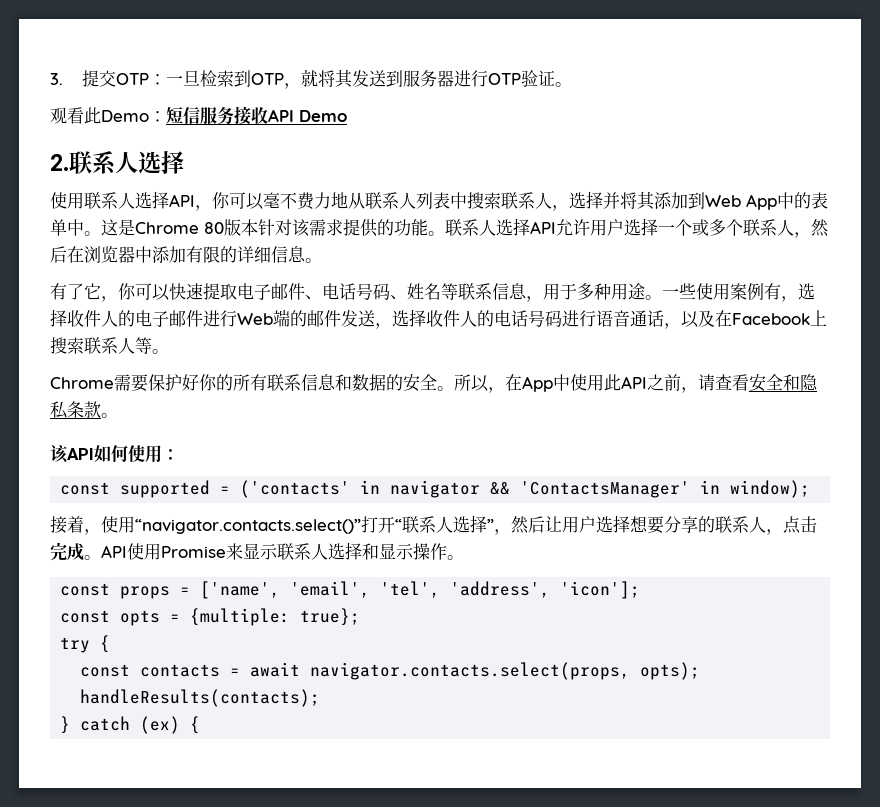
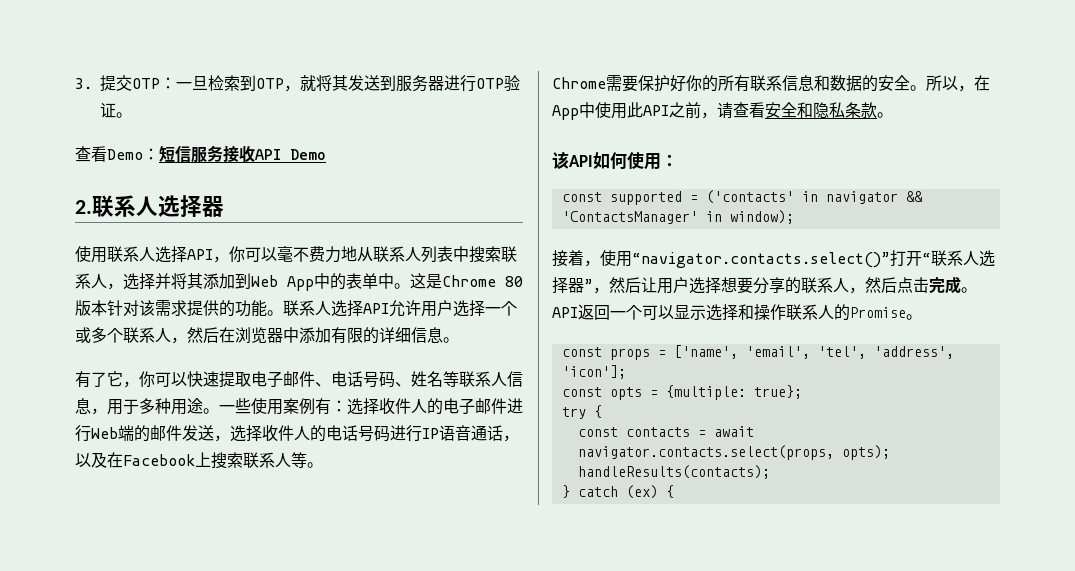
- 观看此Demo：短信服务接收API Demo
+ 查看Demo：短信服务接收API Demo
- 2.联系人选择
+ 2.联系人选择器
- 有了它，你可以快速提取电子邮件、电话号码、姓名等联系信息，用于多种用途。
+ 有了它，你可以快速提取电子邮件、电话号码、姓名等联系人信息，用于多种用途。
- 一些使用案例有，选择收件人的电子邮件进行Web端的邮件发送，选择收件人的电话号码进行语音通话，以及在Facebook上搜索联系人等。
+ 一些使用案例有：选择收件人的电子邮件进行Web端的邮件发送，选择收件人的电话号码进行IP语音通话，以及在Facebook上搜索联系人等。
- 接着，使用“navigator.contacts.select()”打开“联系人选择”，然后让用户选择想要分享的联系人，点击完成。
+ 接着，使用“navigator.contacts.select()”打开“联系人选择器”，然后让用户选择想要分享的联系人，然后点击完成。
- API使用Promise来显示联系人选择和显示操作。
+ API返回一个可以显示选择和操作联系人的Promise。

